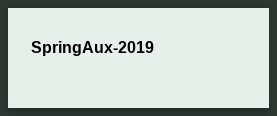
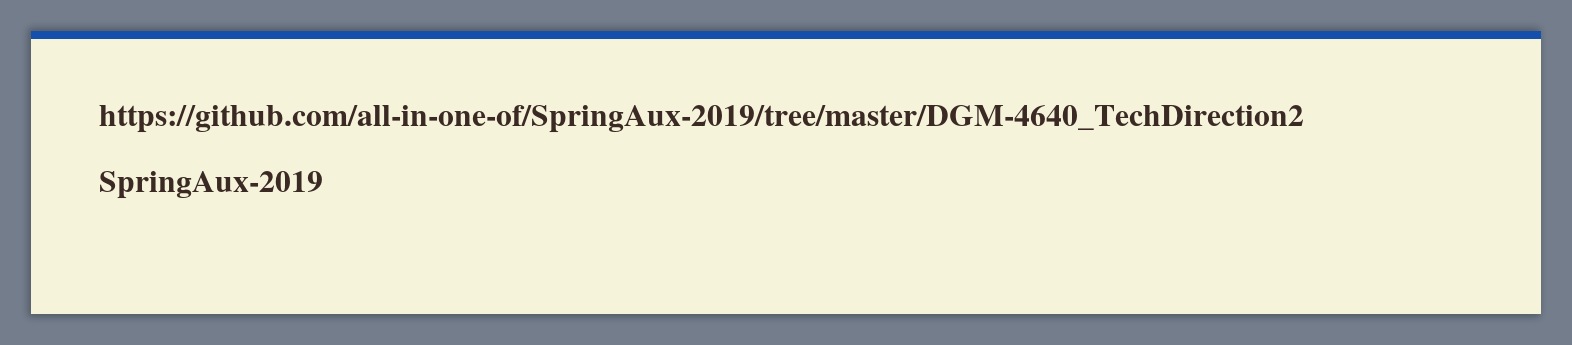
+ https://github.com/all-in-one-of/SpringAux-2019/tree/master/DGM-4640_TechDirection2

